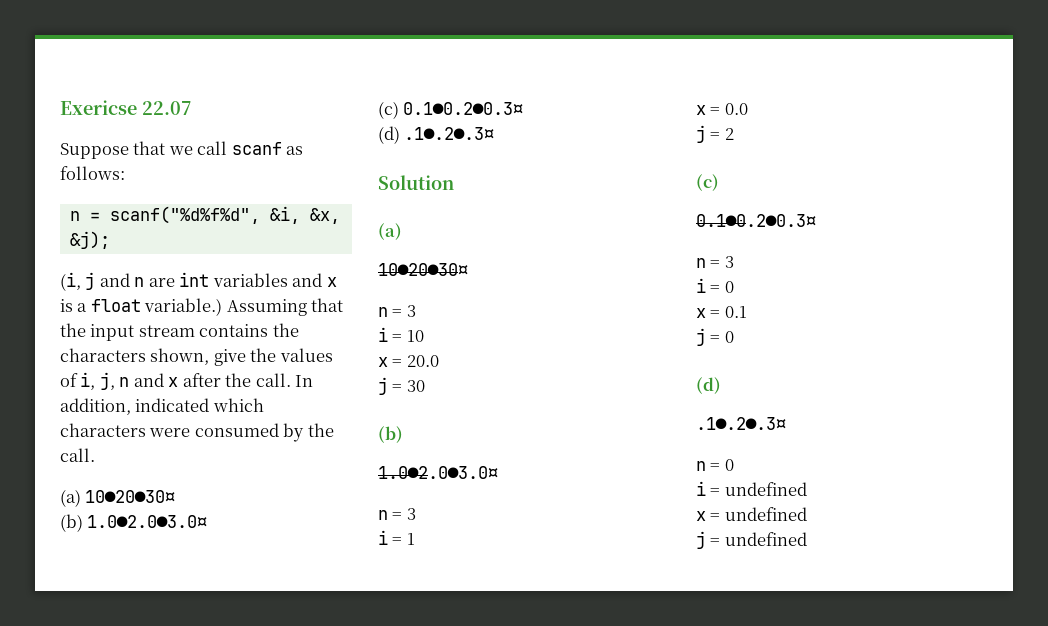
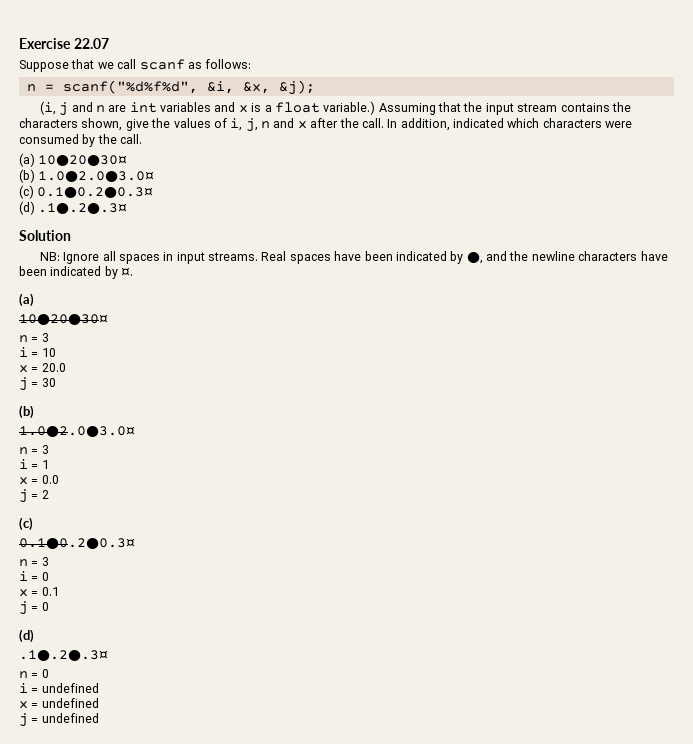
- Exericse 22.07
+ Exercise 22.07
+ NB: Ignore all spaces in input streams. Real spaces have been indicated by ●, and the newline characters have been indicated by ¤.

